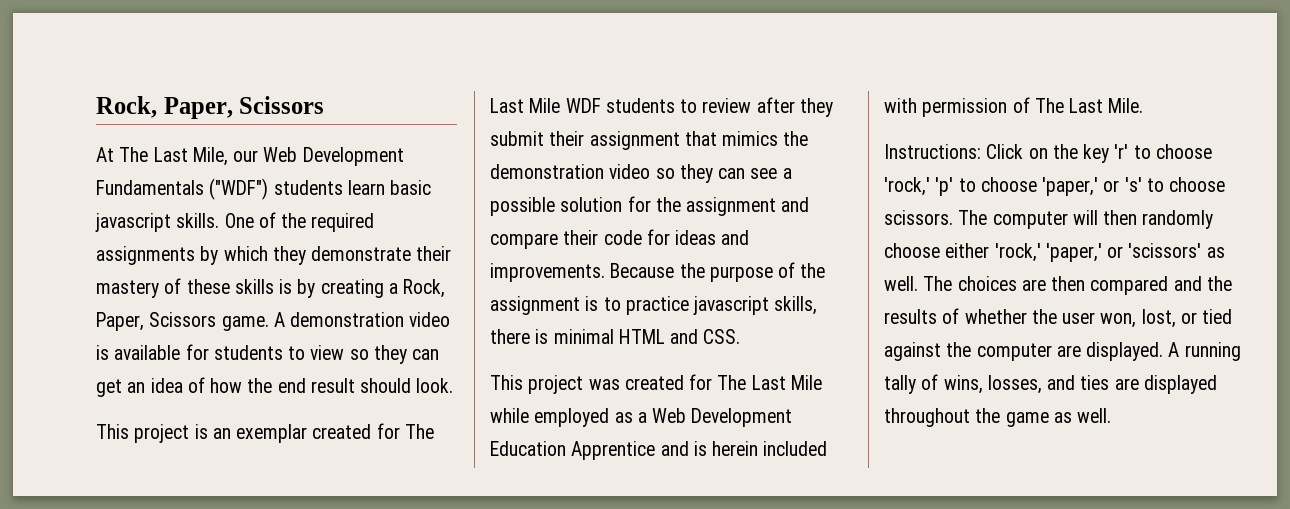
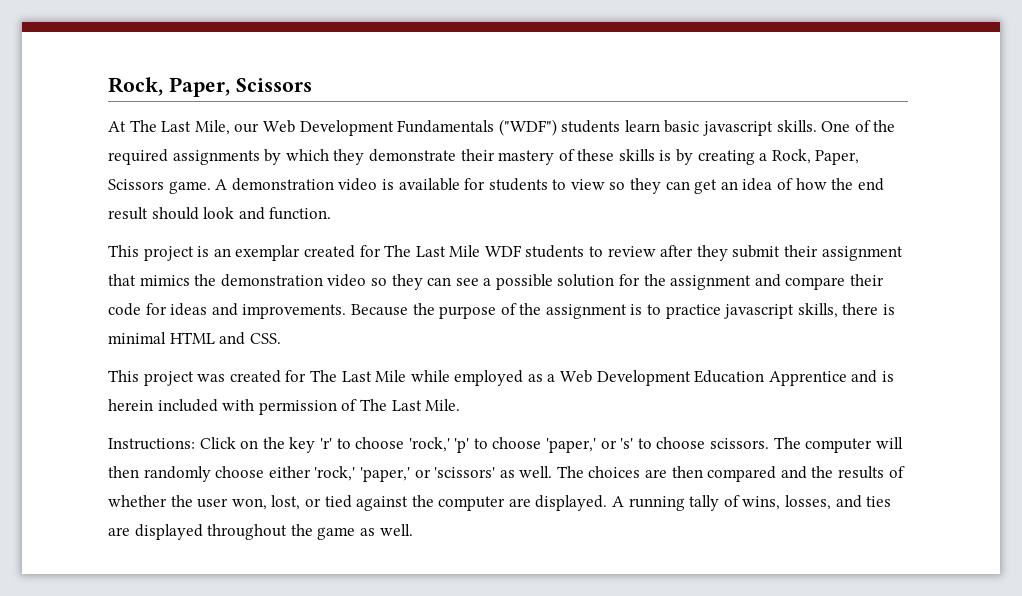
- A demonstration video is available for students to view so they can get an idea of how the end result should look.
+ A demonstration video is available for students to view so they can get an idea of how the end result should look and function.

